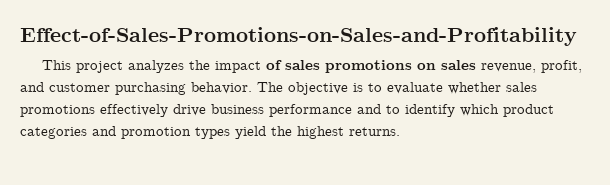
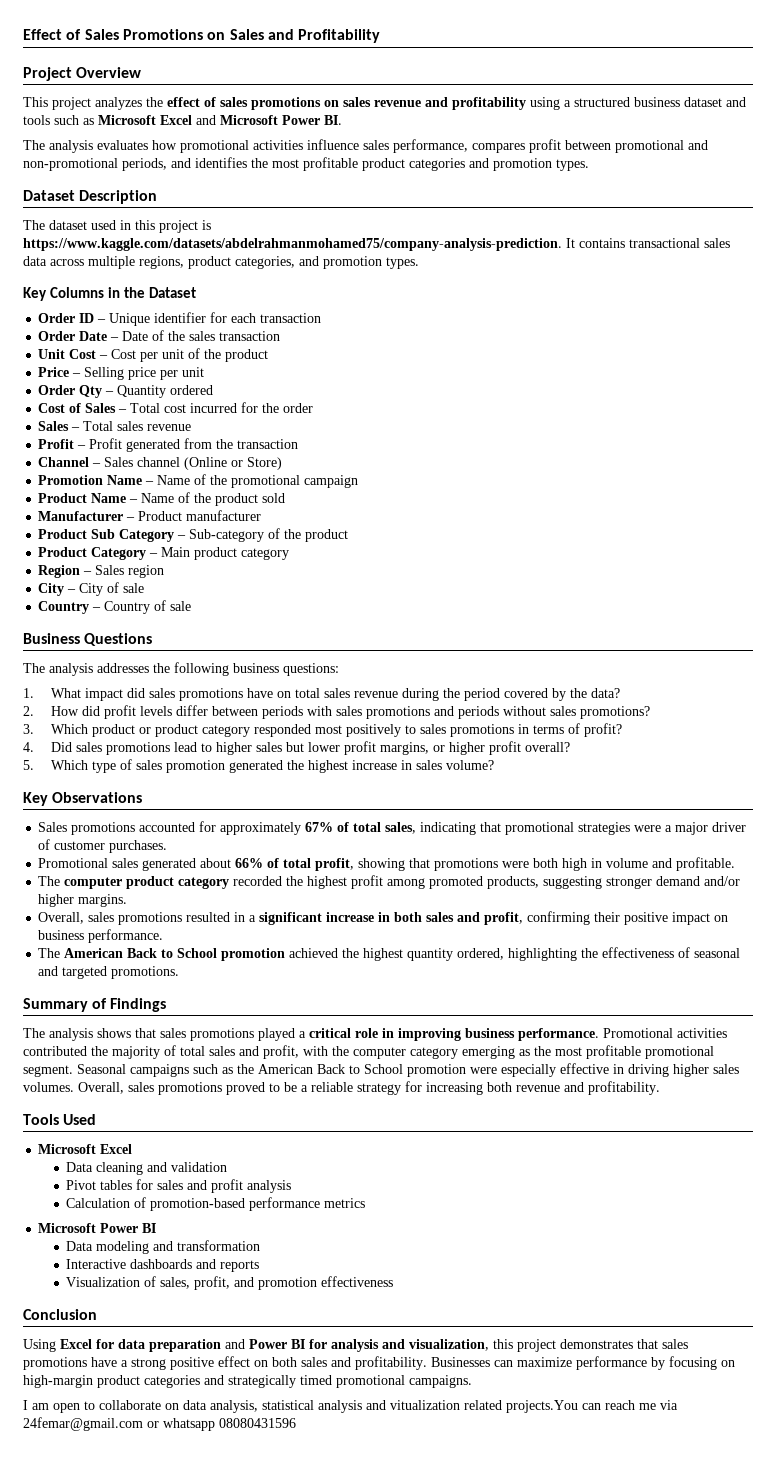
- Effect-of-Sales-Promotions-on-Sales-and-Profitability
+ Effect of Sales Promotions on Sales and Profitability
+ Project Overview
- This project analyzes the impact of sales promotions on sales revenue, profit, and customer purchasing behavior. The objective is to evaluate whether sales promotions effectively drive business performance and to identify which product categories and promotion types yield the highest returns.
+ This project analyzes the effect of sales promotions on sales revenue and profitability using a structured business dataset and tools such as Microsoft Excel and Microsoft Power BI.
+ The analysis evaluates how promotional activities influence sales performance, compares profit between promotional and non-promotional periods, and identifies the most profitable product categories and promotion types.
+ Dataset Description
+ The dataset used in this project is https://www.kaggle.com/datasets/abdelrahmanmohamed75/company-analysis-prediction. It contains transactional sales data across multiple regions, product categories, and promotion types.
+ Key Columns in the Dataset
+ Order ID – Unique identifier for each transaction
+ Order Date – Date of the sales transaction
+ Unit Cost – Cost per unit of the product
+ Price – Selling price per unit
+ Order Qty – Quantity ordered
+ Cost of Sales – Total cost incurred for the order
+ Sales – Total sales revenue
+ Profit – Profit generated from the transaction
+ Channel – Sales channel (Online or Store)
+ Promotion Name – Name of the promotional campaign
+ Product Name – Name of the product sold
+ Manufacturer – Product manufacturer
+ Product Sub Category – Sub-category of the product
+ Product Category – Main product category
+ Region – Sales region
+ City – City of sale
+ Country – Country of sale
+ Business Questions
+ The analysis addresses the following business questions:
+ 1. What impact did sales promotions have on total sales revenue during the period covered by the data?
+ 2. How did profit levels differ between periods with sales promotions and periods without sales promotions?
+ 3. Which product or product category responded most positively to sales promotions in terms of profit?
+ 4. Did sales promotions lead to higher sales but lower profit margins, or higher profit overall?
+ 5. Which type of sales promotion generated the highest increase in sales volume?
+ Key Observations
+ Sales promotions accounted for approximately 67% of total sales, indicating that promotional strategies were a major driver of customer purchases.
+ Promotional sales generated about 66% of total profit, showing that promotions were both high in volume and profitable.
+ The computer product category recorded the highest profit among promoted products, suggesting stronger demand and/or higher margins.
+ Overall, sales promotions resulted in a significant increase in both sales and profit, confirming their positive impact on business performance.
+ The American Back to School promotion achieved the highest quantity ordered, highlighting the effectiveness of seasonal and targeted promotions.
+ Summary of Findings
+ The analysis shows that sales promotions played a critical role in improving business performance. Promotional activities contributed the majority of total sales and profit, with the computer category emerging as the most profitable promotional segment. Seasonal campaigns such as the American Back to School promotion were especially effective in driving higher sales volumes. Overall, sales promotions proved to be a reliable strategy for increasing both revenue and profitability.
+ Tools Used
+ Microsoft Excel
+ Data cleaning and validation
+ Pivot tables for sales and profit analysis
+ Calculation of promotion-based performance metrics
+ Microsoft Power BI
+ Data modeling and transformation
+ Interactive dashboards and reports
+ Visualization of sales, profit, and promotion effectiveness
+ Conclusion
+ Using Excel for data preparation and Power BI for analysis and visualization, this project demonstrates that sales promotions have a strong positive effect on both sales and profitability. Businesses can maximize performance by focusing on high-margin product categories and strategically timed promotional campaigns.
+ I am open to collaborate on data analysis, statistical analysis and vitualization related projects.You can reach me via 24femar@gmail.com or whatsapp 08080431596

